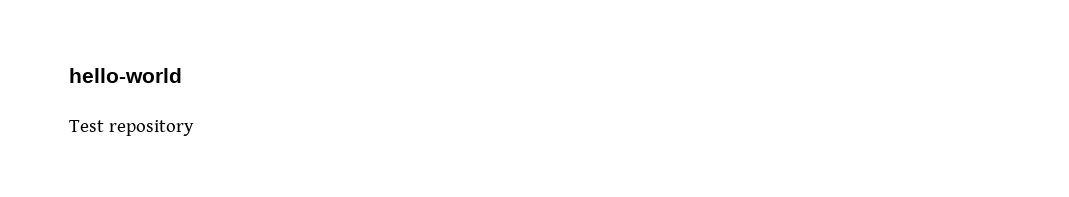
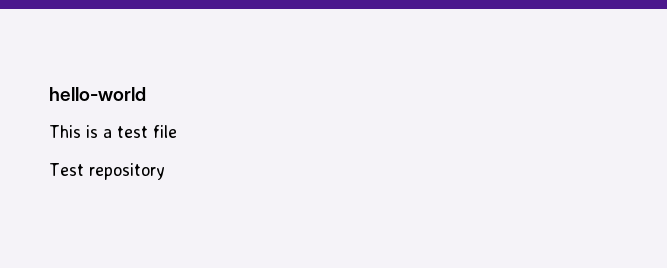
+ This is a test file

